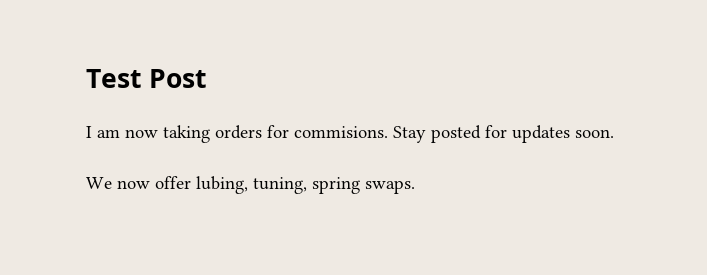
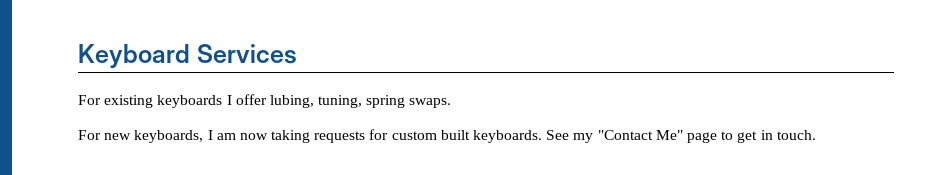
- Test Post
- I am now taking orders for commisions. Stay posted for updates soon.
- We now offer lubing, tuning, spring swaps.
+ Keyboard Services
+ For existing keyboards I offer lubing, tuning, spring swaps.
+ For new keyboards, I am now taking requests for custom built keyboards. See my "Contact Me" page to get in touch.

